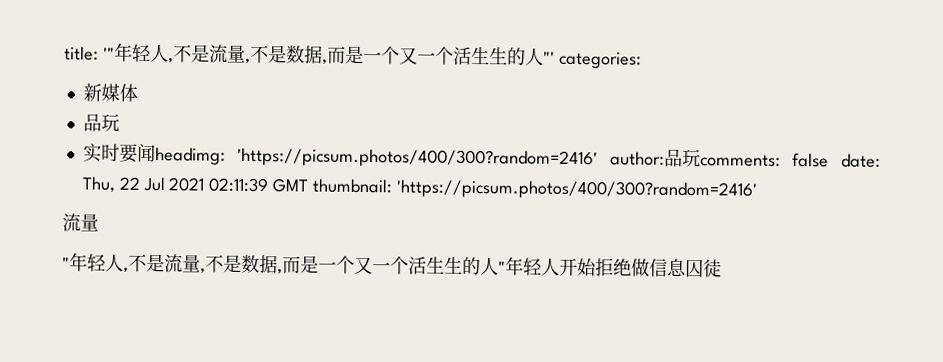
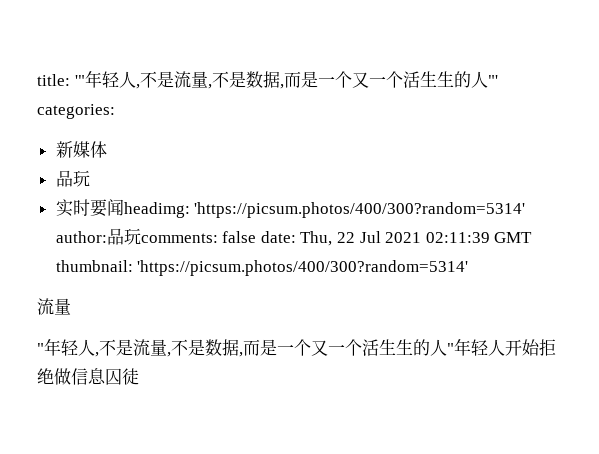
- 实时要闻headimg: 'https://picsum.photos/400/300?random=2416' author:品玩comments: false date: Thu, 22 Jul 2021 02:11:39 GMT thumbnail: 'https://picsum.photos/400/300?random=2416'
+ 实时要闻headimg: 'https://picsum.photos/400/300?random=5314' author:品玩comments: false date: Thu, 22 Jul 2021 02:11:39 GMT thumbnail: 'https://picsum.photos/400/300?random=5314'

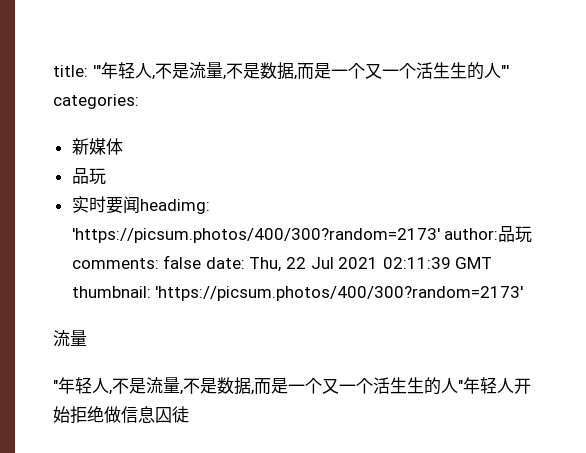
- 实时要闻headimg: 'https://picsum.photos/400/300?random=5314' author:品玩comments: false date: Thu, 22 Jul 2021 02:11:39 GMT thumbnail: 'https://picsum.photos/400/300?random=5314'
+ 实时要闻headimg: 'https://picsum.photos/400/300?random=2173' author:品玩comments: false date: Thu, 22 Jul 2021 02:11:39 GMT thumbnail: 'https://picsum.photos/400/300?random=2173'

